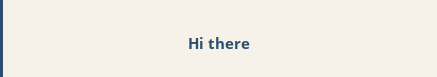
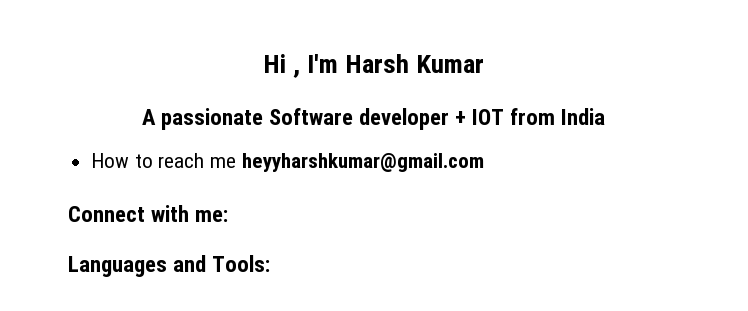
- Hi there
+ Hi , I'm Harsh Kumar
+ A passionate Software developer + IOT from India
+ How to reach me heyyharshkumar@gmail.com
+ Connect with me:
+ Languages and Tools:

